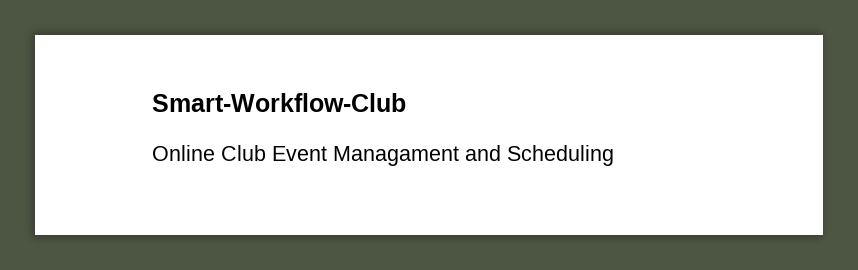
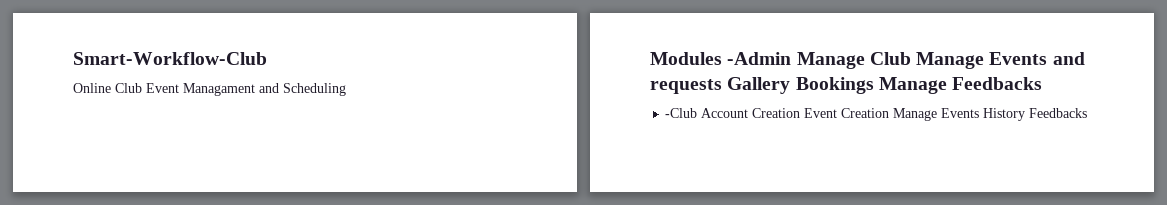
+ Modules -Admin Manage Club Manage Events and requests Gallery Bookings Manage Feedbacks
+ -Club Account Creation Event Creation Manage Events History Feedbacks

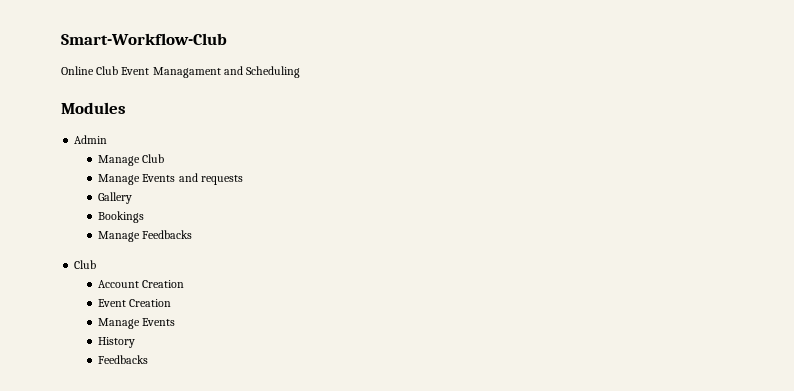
- Modules -Admin Manage Club Manage Events and requests Gallery Bookings Manage Feedbacks
- -Club Account Creation Event Creation Manage Events History Feedbacks
+ Modules
+ Admin
+ Manage Club
+ Manage Events and requests
+ Gallery
+ Bookings
+ Manage Feedbacks
+ Club
+ Account Creation
+ Event Creation
+ Manage Events
+ History
+ Feedbacks

